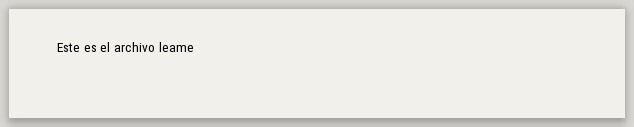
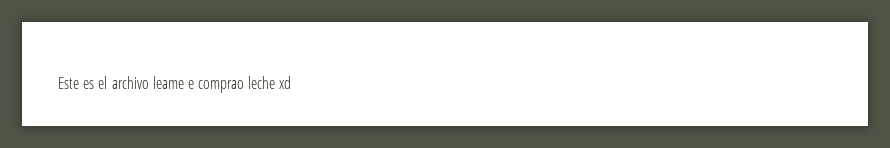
- Este es el archivo leame
+ Este es el archivo leame e comprao leche xd

